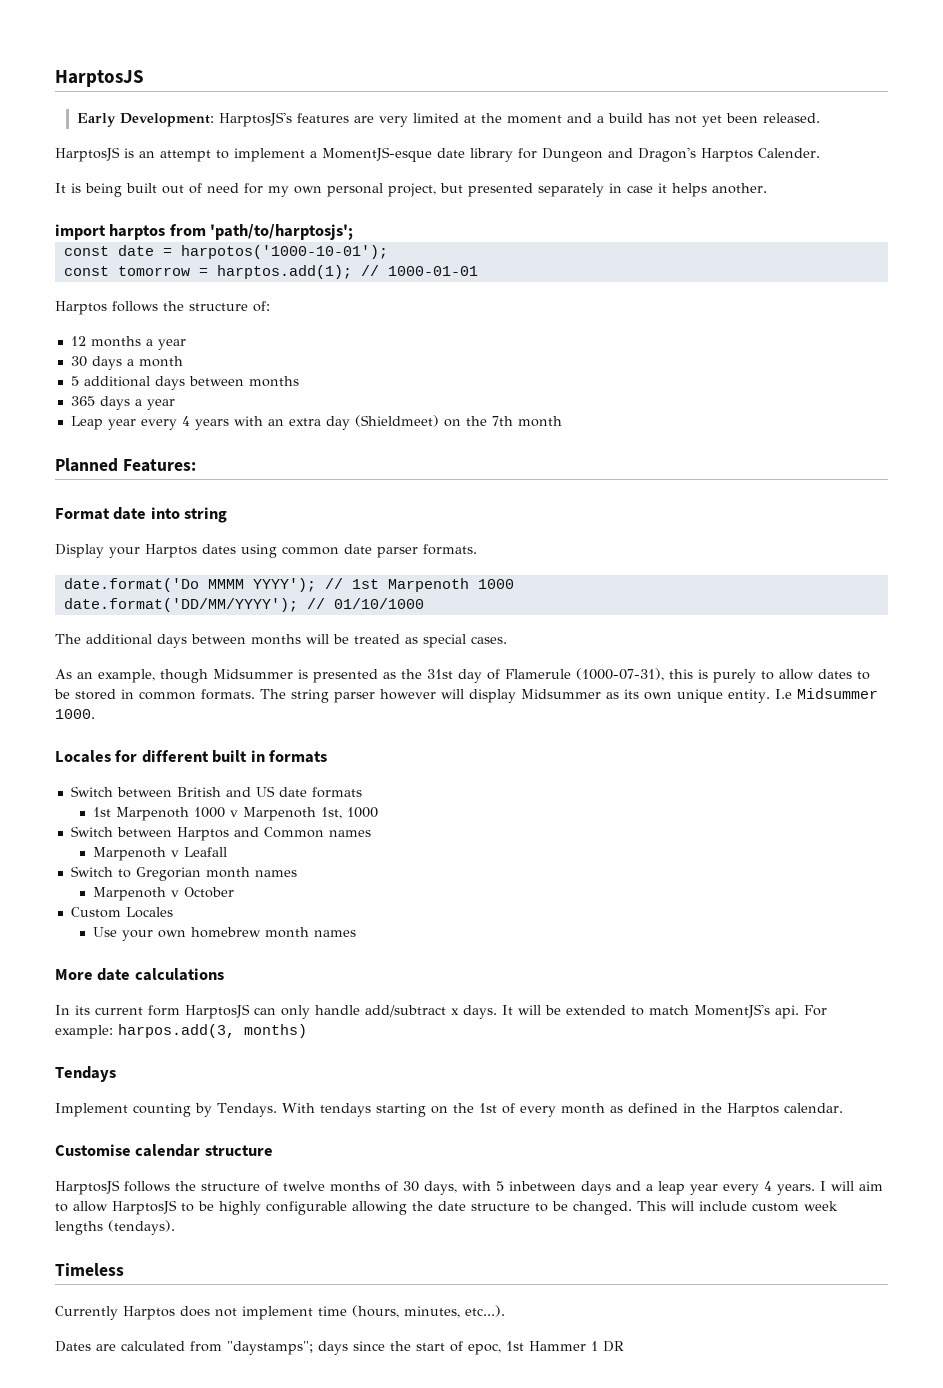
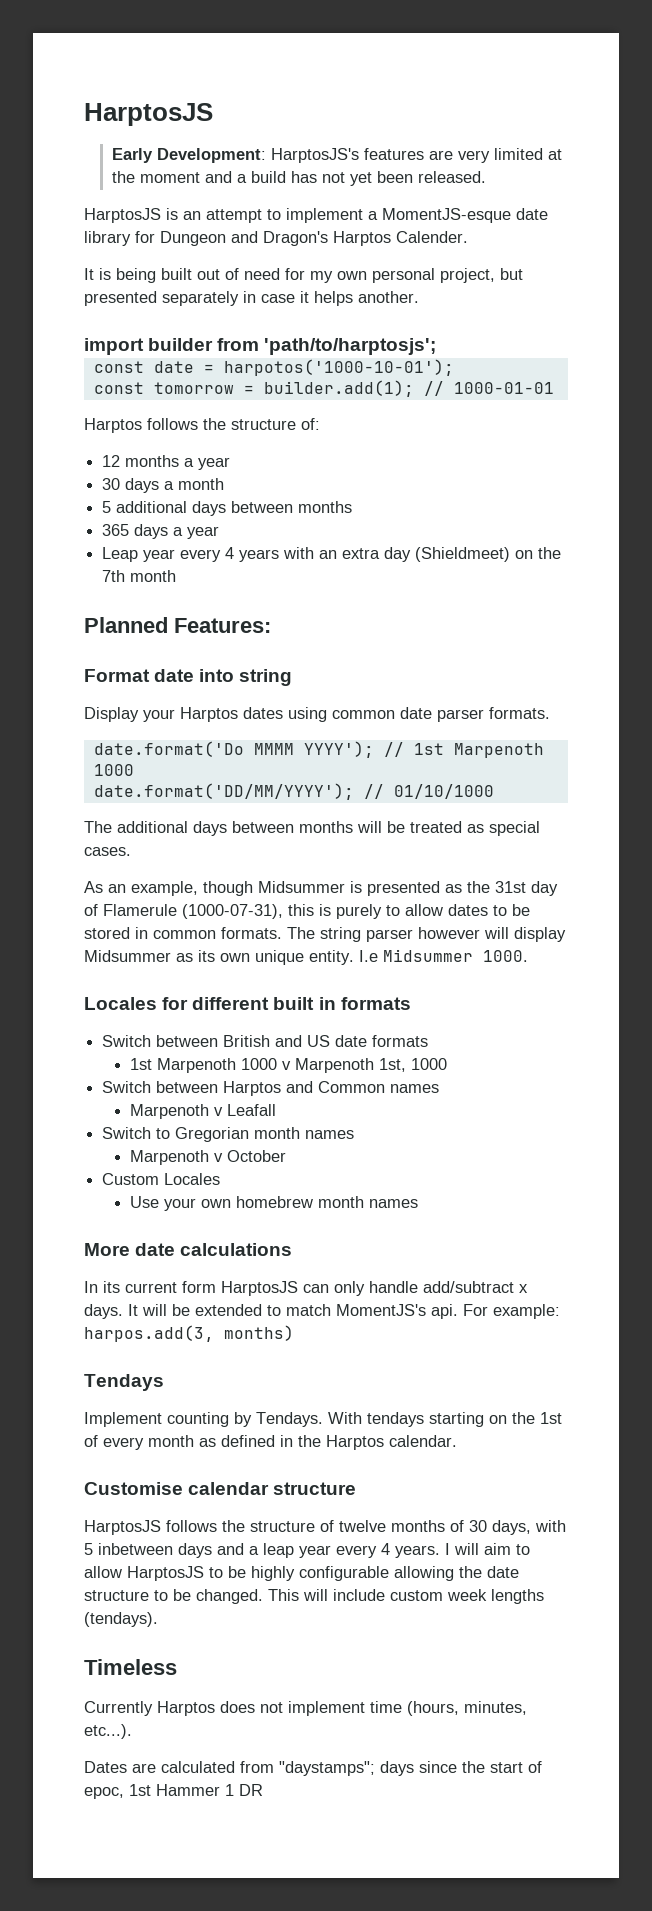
- import harptos from 'path/to/harptosjs';
+ import builder from 'path/to/harptosjs';
- const tomorrow = harptos.add(1); // 1000-01-01
+ const tomorrow = builder.add(1); // 1000-01-01

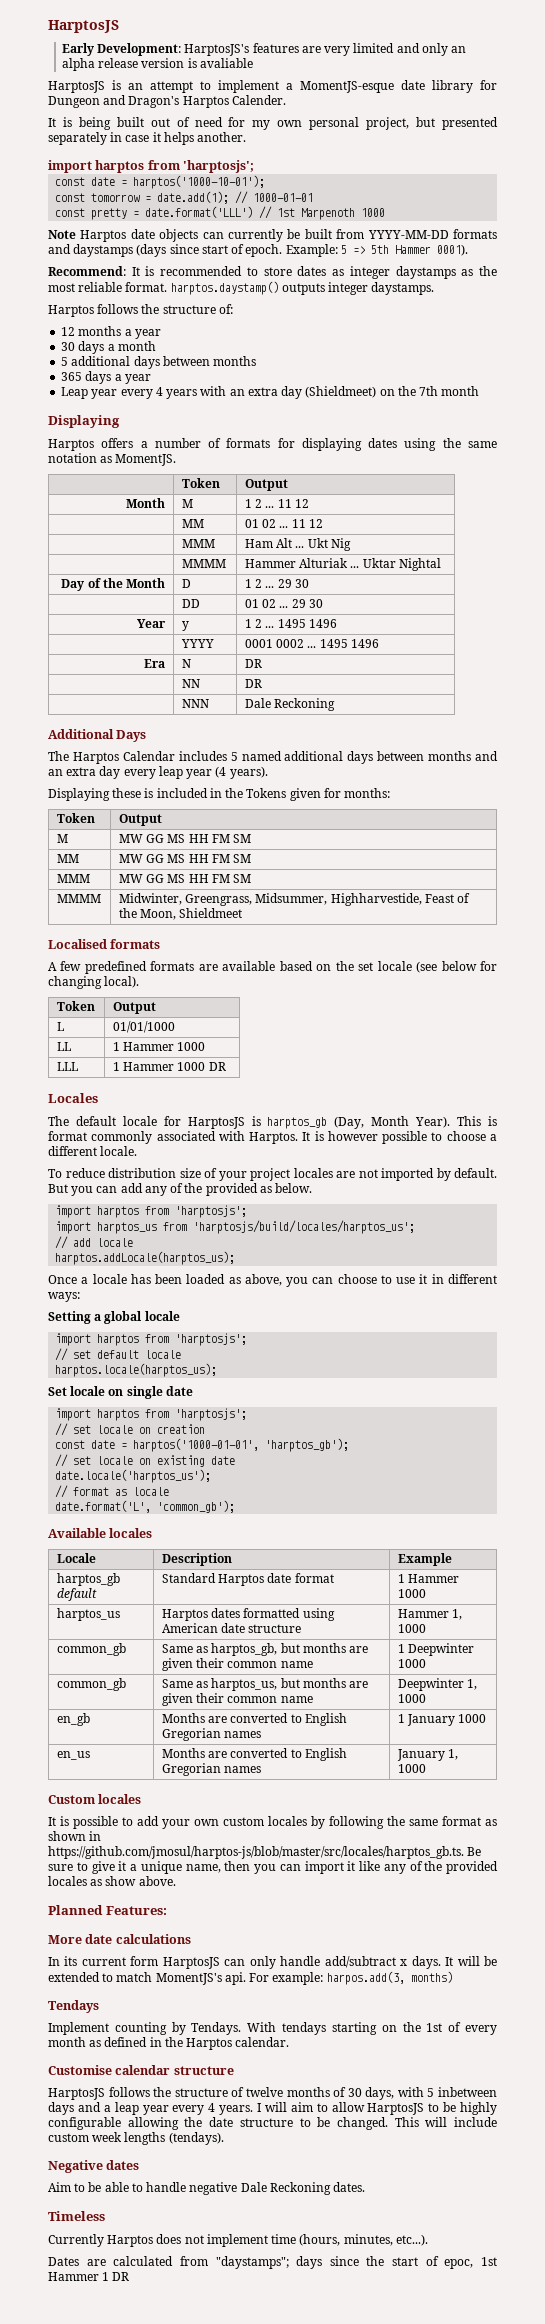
- Early Development: HarptosJS's features are very limited at the moment and a build has not yet been released.
+ Early Development: HarptosJS's features are very limited and only an alpha release version is avaliable
  It is being built out of need for my own personal project, but presented separately in case it helps another.
- import builder from 'path/to/harptosjs';
- const date = harpotos('1000-10-01');
+ import harptos from 'harptosjs';
+ const date = harptos('1000-10-01');
- const tomorrow = builder.add(1); // 1000-01-01
+ const tomorrow = date.add(1); // 1000-01-01
+ const pretty = date.format('LLL') // 1st Marpenoth 1000
+ Note Harptos date objects can currently be built from YYYY-MM-DD formats and daystamps (days since start of epoch. Example: 5 => 5th Hammer 0001).
+ Recommend: It is recommended to store dates as integer daystamps as the most reliable format. harptos.daystamp() outputs integer daystamps.
  Leap year every 4 years with an extra day (Shieldmeet) on the 7th month
+ Displaying
+ Harptos offers a number of formats for displaying dates using the same notation as MomentJS.
+ | Token | Output
+ Month | M | 1 2 ... 11 12
+ | MM | 01 02 ... 11 12
+ | MMM | Ham Alt ... Ukt Nig
+ | MMMM | Hammer Alturiak ... Uktar Nightal
+ Day of the Month | D | 1 2 ... 29 30
+ | DD | 01 02 ... 29 30
+ Year | y | 1 2 ... 1495 1496
+ | YYYY | 0001 0002 ... 1495 1496
+ Era | N | DR
+ | NN | DR
+ | NNN | Dale Reckoning
+ Additional Days
+ The Harptos Calendar includes 5 named additional days between months and an extra day every leap year (4 years).
+ Displaying these is included in the Tokens given for months:
+ Token | Output
+ M | MW GG MS HH FM SM
+ MM | MW GG MS HH FM SM
+ MMM | MW GG MS HH FM SM
+ MMMM | Midwinter, Greengrass, Midsummer, Highharvestide, Feast of the Moon, Shieldmeet
+ Localised formats
+ A few predefined formats are available based on the set locale (see below for changing local).
+ Token | Output
+ L | 01/01/1000
+ LL | 1 Hammer 1000
+ LLL | 1 Hammer 1000 DR
+ Locales
+ The default locale for HarptosJS is harptos_gb (Day, Month Year). This is format commonly associated with Harptos. It is however possible to choose a different locale.
+ To reduce distribution size of your project locales are not imported by default. But you can add any of the provided as below.
+ import harptos from 'harptosjs';
+ import harptos_us from 'harptosjs/build/locales/harptos_us';
+ // add locale
+ harptos.addLocale(harptos_us);
+ Once a locale has been loaded as above, you can choose to use it in different ways:
+ Setting a global locale
+ import harptos from 'harptosjs';
+ // set default locale
+ harptos.locale(harptos_us);
+ Set locale on single date
+ import harptos from 'harptosjs';
+ // set locale on creation
+ const date = harptos('1000-01-01', 'harptos_gb');
+ // set locale on existing date
+ date.locale('harptos_us');
+ // format as locale
+ date.format('L', 'common_gb');
+ Available locales
+ Locale | Description | Example
+ harptos_gb default | Standard Harptos date format | 1 Hammer 1000
+ harptos_us | Harptos dates formatted using American date structure | Hammer 1, 1000
+ common_gb | Same as harptos_gb, but months are given their common name | 1 Deepwinter 1000
+ common_gb | Same as harptos_us, but months are given their common name | Deepwinter 1, 1000
+ en_gb | Months are converted to English Gregorian names | 1 January 1000
+ en_us | Months are converted to English Gregorian names | January 1, 1000
+ Custom locales
+ It is possible to add your own custom locales by following the same format as shown in https://github.com/jmosul/harptos-js/blob/master/src/locales/harptos_gb.ts. Be sure to give it a unique name, then you can import it like any of the provided locales as show above.
  Planned Features:
- Format date into string
- Display your Harptos dates using common date parser formats.
- date.format('Do MMMM YYYY'); // 1st Marpenoth 1000
- date.format('DD/MM/YYYY'); // 01/10/1000
- The additional days between months will be treated as special cases.
- As an example, though Midsummer is presented as the 31st day of Flamerule (1000-07-31), this is purely to allow dates to be stored in common formats. The string parser however will display Midsummer as its own unique entity. I.e Midsummer 1000.
- Locales for different built in formats
- Switch between British and US date formats
- 1st Marpenoth 1000 v Marpenoth 1st, 1000
- Switch between Harptos and Common names
- Marpenoth v Leafall
- Switch to Gregorian month names
- Marpenoth v October
- Custom Locales
- Use your own homebrew month names
+ Negative dates
+ Aim to be able to handle negative Dale Reckoning dates.

